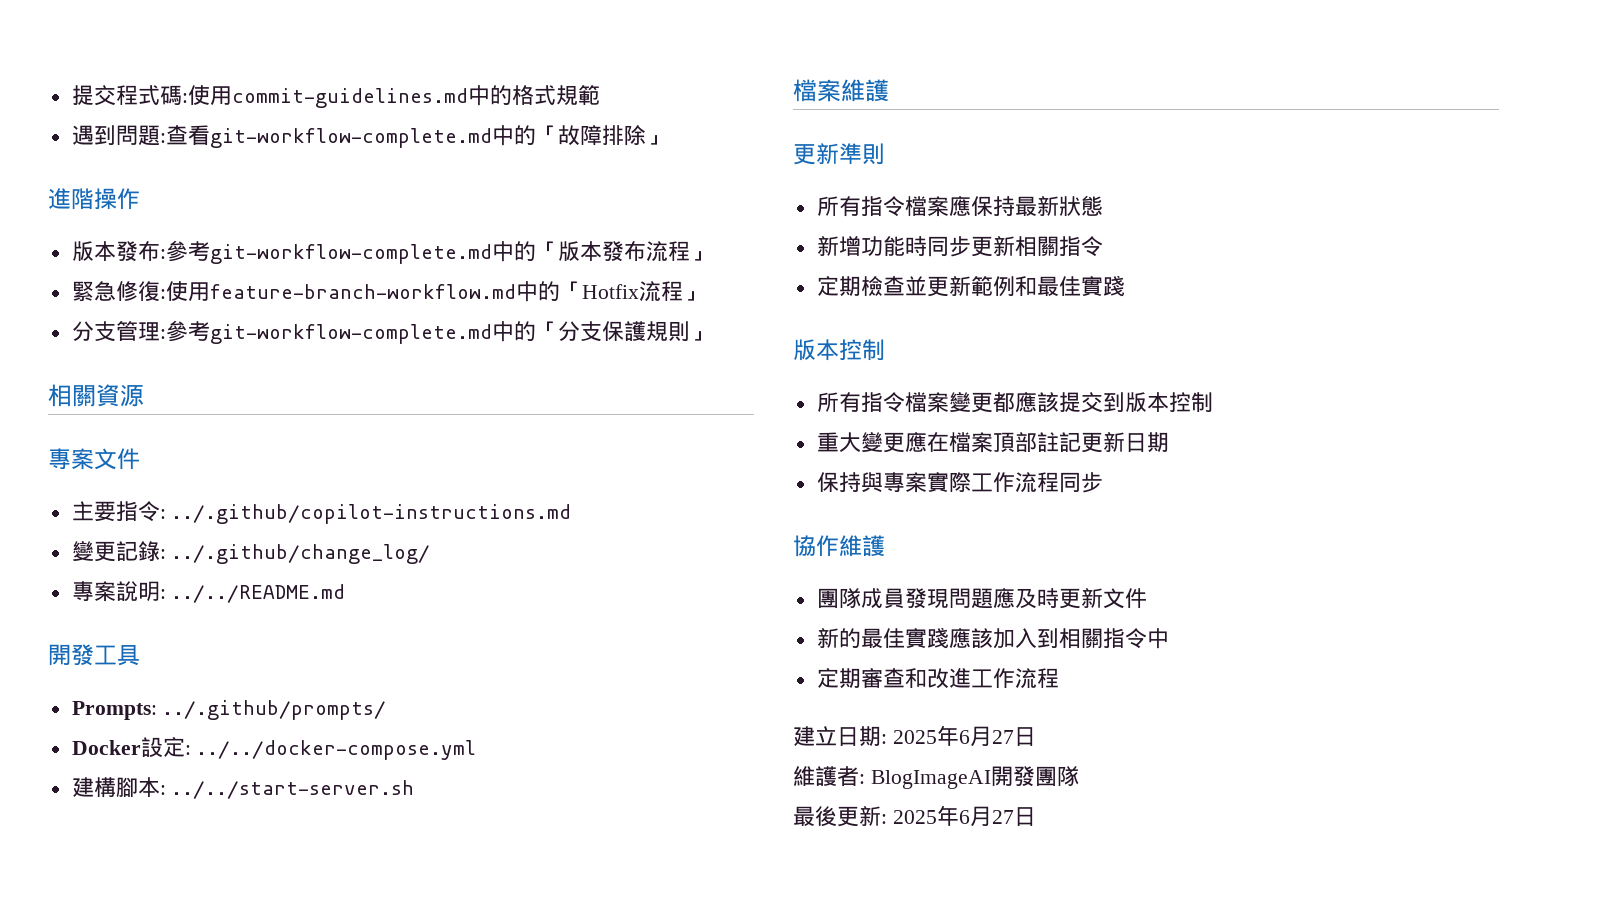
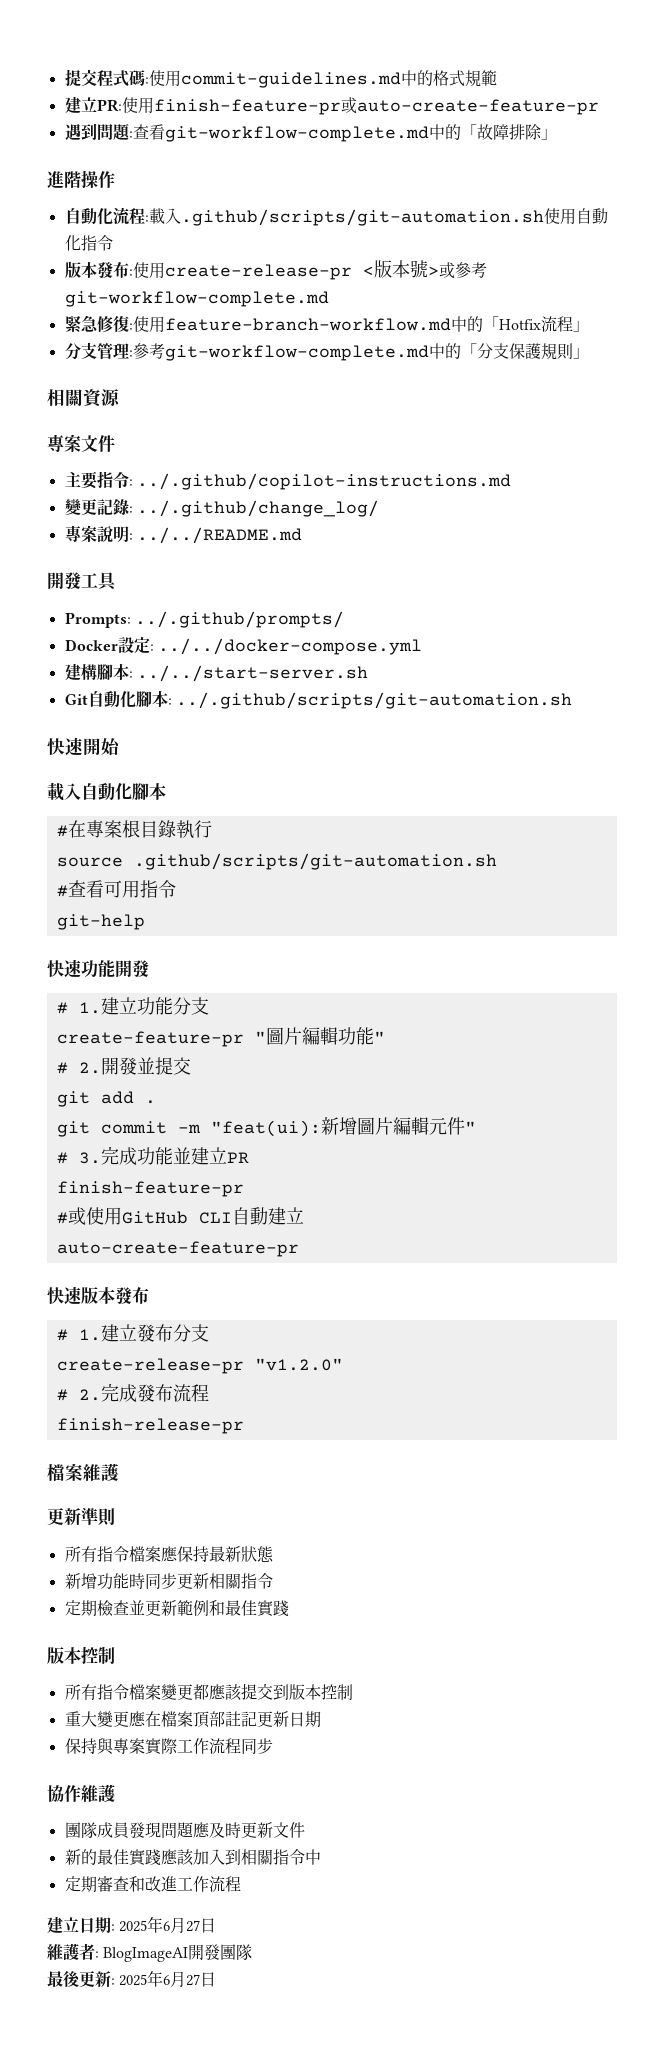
+ 建立PR:使用finish-feature-pr或auto-create-feature-pr
- 版本發布:參考git-workflow-complete.md中的「版本發布流程」
+ 自動化流程:載入.github/scripts/git-automation.sh使用自動化指令
+ 版本發布:使用create-release-pr <版本號>或參考git-workflow-complete.md
+ Git自動化腳本: ../.github/scripts/git-automation.sh
+ 快速開始
+ 載入自動化腳本
+ #在專案根目錄執行
+ source .github/scripts/git-automation.sh
+ #查看可用指令
+ git-help
+ 快速功能開發
+ # 1.建立功能分支
+ create-feature-pr "圖片編輯功能"
+ # 2.開發並提交
+ git add .
+ git commit -m "feat(ui):新增圖片編輯元件"
+ # 3.完成功能並建立PR
+ finish-feature-pr
+ #或使用GitHub CLI自動建立
+ auto-create-feature-pr
+ 快速版本發布
+ # 1.建立發布分支
+ create-release-pr "v1.2.0"
+ # 2.完成發布流程
+ finish-release-pr

